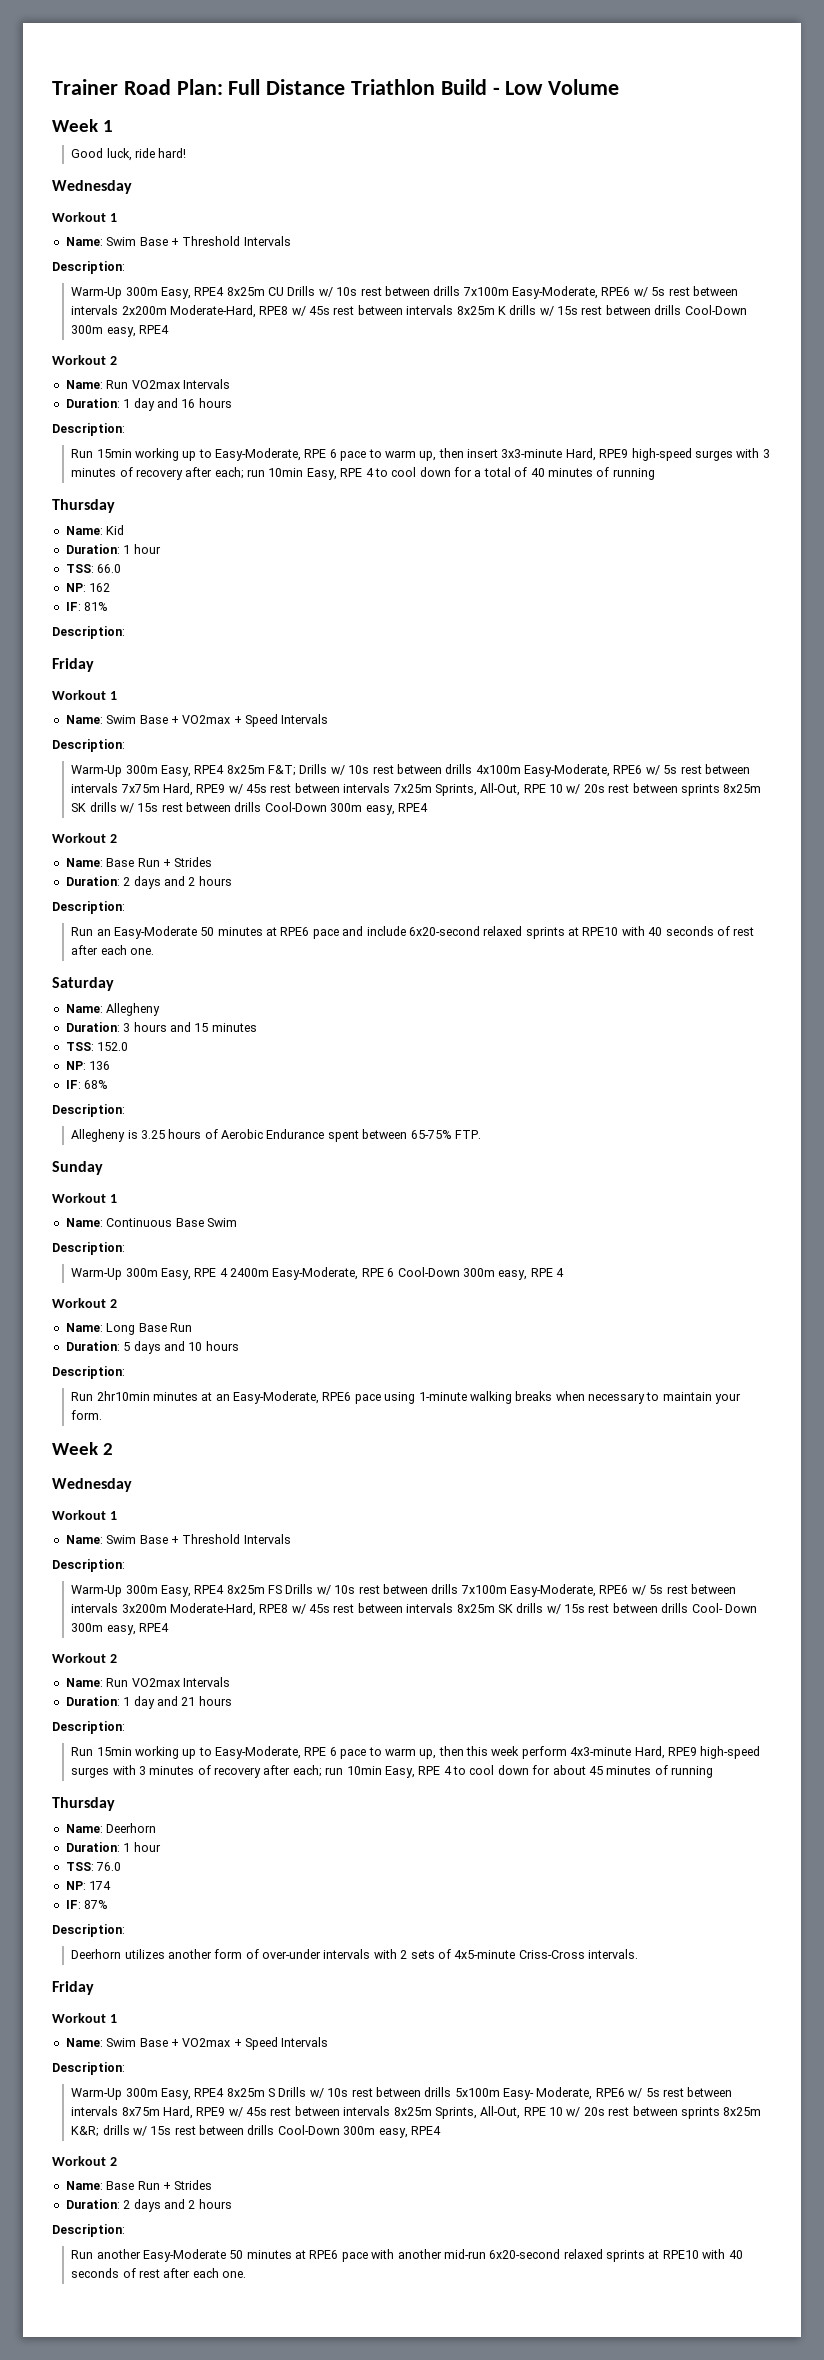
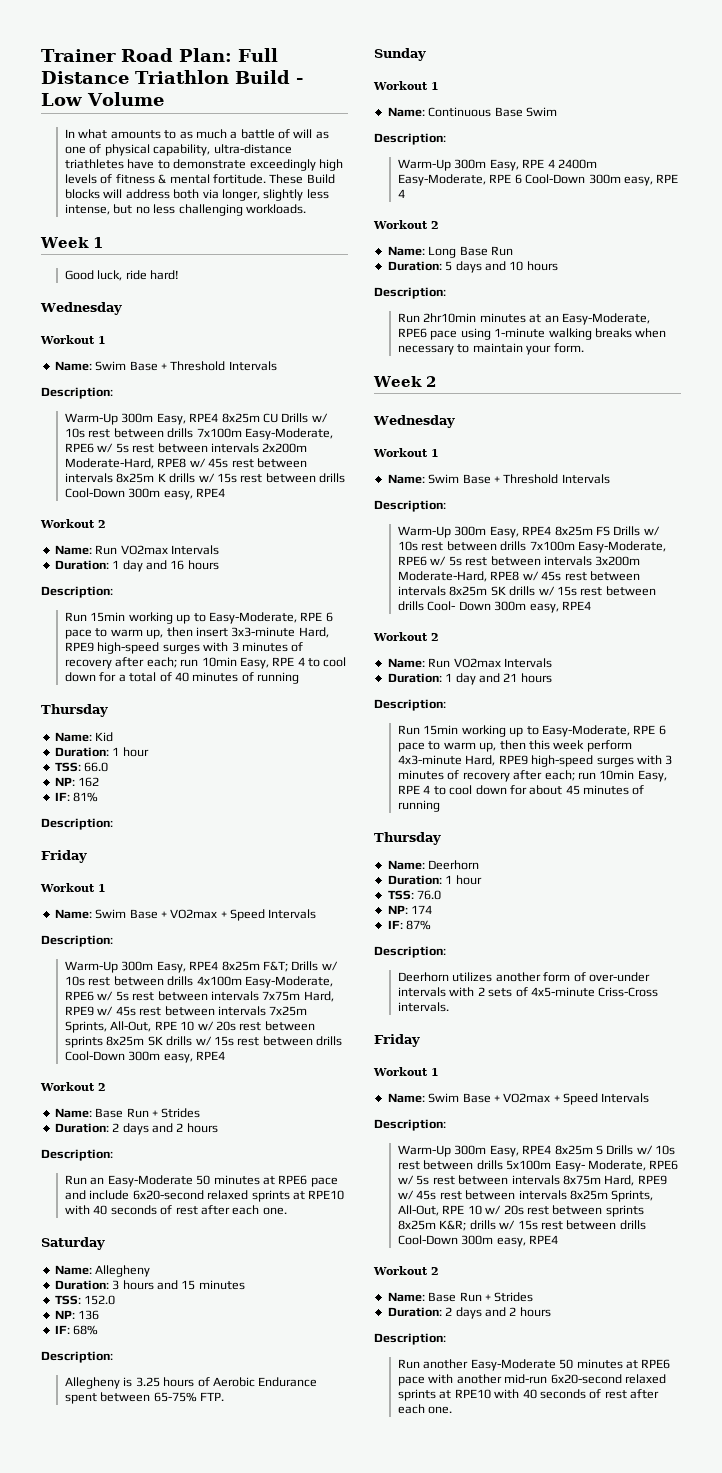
+ In what amounts to as much a battle of will as one of physical capability, ultra-distance triathletes have to demonstrate exceedingly high levels of fitness & mental fortitude. These Build blocks will address both via longer, slightly less intense, but no less challenging workloads.

